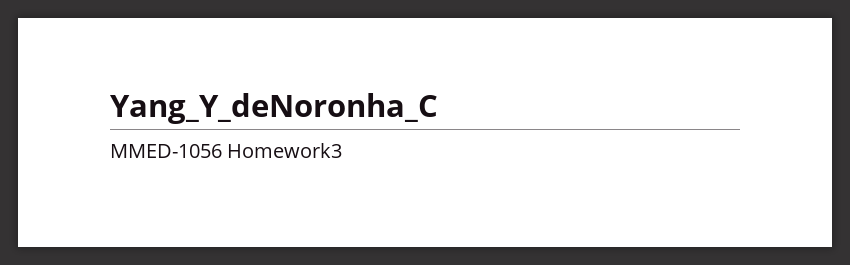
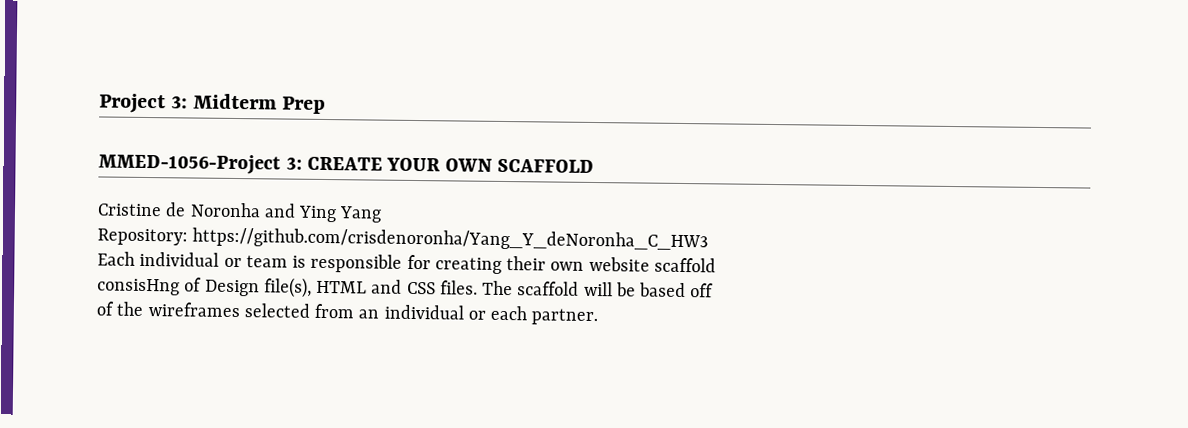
- Yang_Y_deNoronha_C
- MMED-1056 Homework3
+ Project 3: Midterm Prep
+ MMED-1056-Project 3: CREATE YOUR OWN SCAFFOLD
+ Cristine de Noronha and Ying Yang
+ Repository: https://github.com/crisdenoronha/Yang_Y_deNoronha_C_HW3
+ Each individual or team is responsible for creating their own website scaffold
+ consisHng of Design file(s), HTML and CSS files. The scaffold will be based off
+ of the wireframes selected from an individual or each partner.

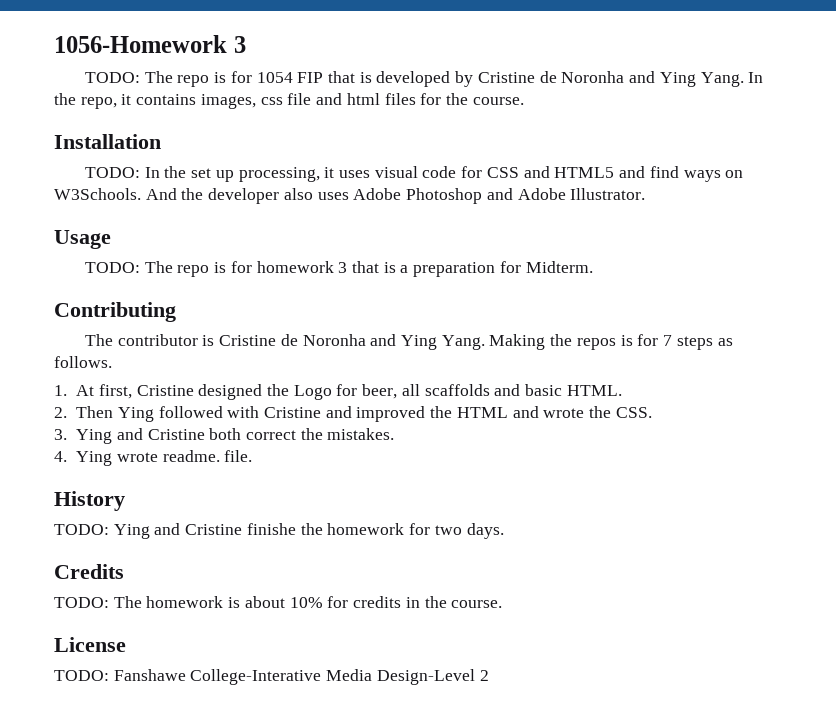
- Project 3: Midterm Prep
- MMED-1056-Project 3: CREATE YOUR OWN SCAFFOLD
- Cristine de Noronha and Ying Yang
- Repository: https://github.com/crisdenoronha/Yang_Y_deNoronha_C_HW3
- Each individual or team is responsible for creating their own website scaffold
- consisHng of Design file(s), HTML and CSS files. The scaffold will be based off
- of the wireframes selected from an individual or each partner.
+ 1056-Homework 3
+ TODO: The repo is for 1054 FIP that is developed by Cristine de Noronha and Ying Yang. In the repo, it contains images, css file and html files for the course.
+ Installation
+ TODO: In the set up processing, it uses visual code for CSS and HTML5 and find ways on W3Schools. And the developer also uses Adobe Photoshop and Adobe Illustrator.
+ Usage
+ TODO: The repo is for homework 3 that is a preparation for Midterm.
+ Contributing
+ The contributor is Cristine de Noronha and Ying Yang. Making the repos is for 7 steps as follows.
+ 1. At first, Cristine designed the Logo for beer, all scaffolds and basic HTML.
+ 2. Then Ying followed with Cristine and improved the HTML and wrote the CSS.
+ 3. Ying and Cristine both correct the mistakes.
+ 4. Ying wrote readme. file.
+ History
+ TODO: Ying and Cristine finishe the homework for two days.
+ Credits
+ TODO: The homework is about 10% for credits in the course.
+ License
+ TODO: Fanshawe College-Interative Media Design-Level 2

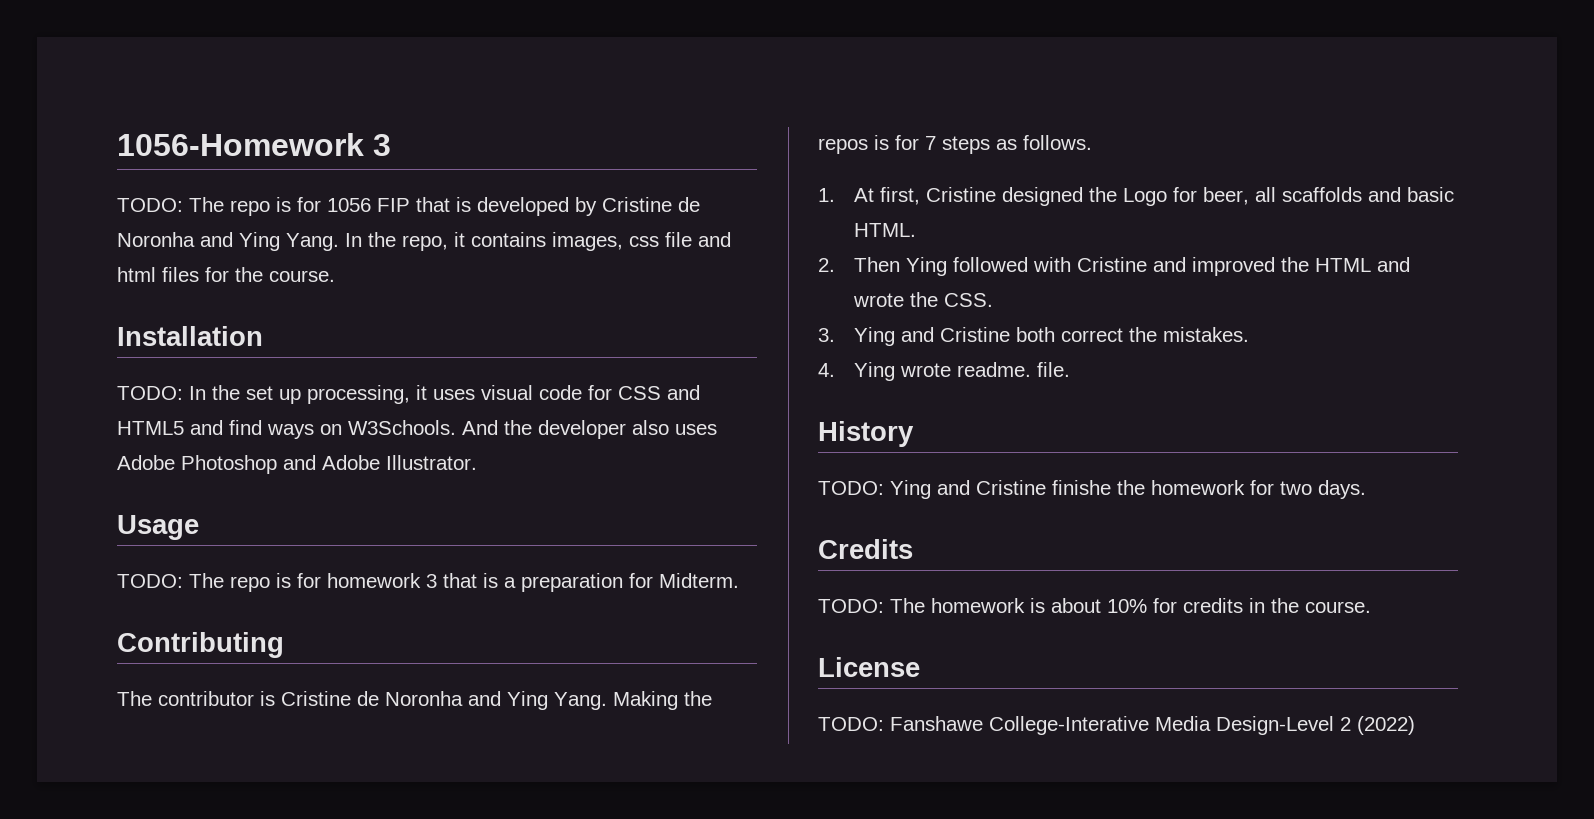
- TODO: The repo is for 1054 FIP that is developed by Cristine de Noronha and Ying Yang.
+ TODO: The repo is for 1056 FIP that is developed by Cristine de Noronha and Ying Yang.
- TODO: Fanshawe College-Interative Media Design-Level 2
+ TODO: Fanshawe College-Interative Media Design-Level 2 (2022)

